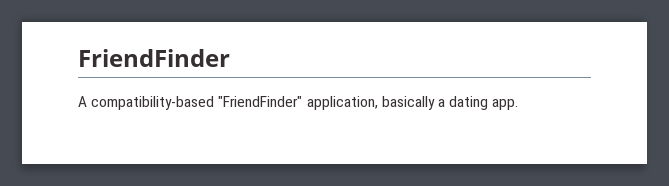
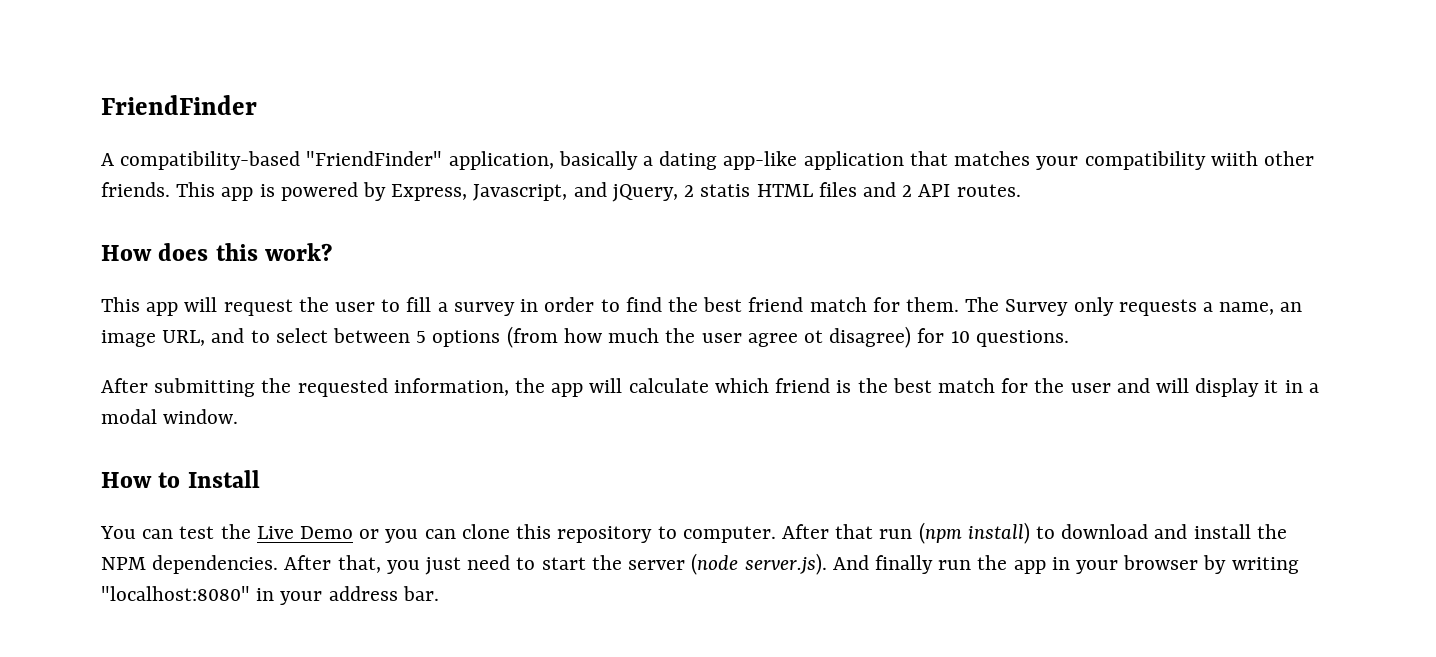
- A compatibility-based "FriendFinder" application, basically a dating app.
+ A compatibility-based "FriendFinder" application, basically a dating app-like application that matches your compatibility wiith other friends. This app is powered by Express, Javascript, and jQuery, 2 statis HTML files and 2 API routes.
+ How does this work?
+ This app will request the user to fill a survey in order to find the best friend match for them. The Survey only requests a name, an image URL, and to select between 5 options (from how much the user agree ot disagree) for 10 questions.
+ After submitting the requested information, the app will calculate which friend is the best match for the user and will display it in a modal window.
+ How to Install
+ You can test the Live Demo or you can clone this repository to computer. After that run (npm install) to download and install the NPM dependencies. After that, you just need to start the server (node server.js). And finally run the app in your browser by writing "localhost:8080" in your address bar.

